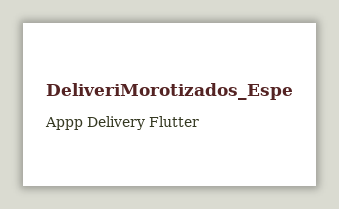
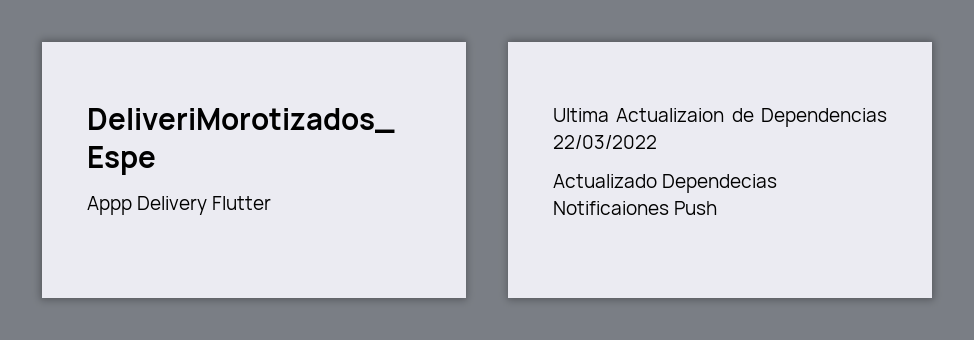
+ Ultima Actualizaion de Dependencias 22/03/2022
+ Actualizado Dependecias Notificaiones Push

